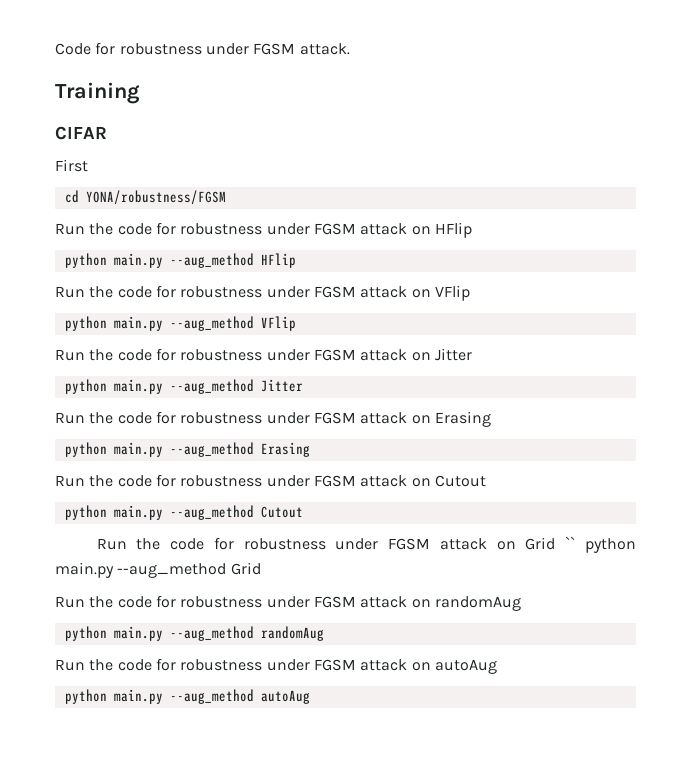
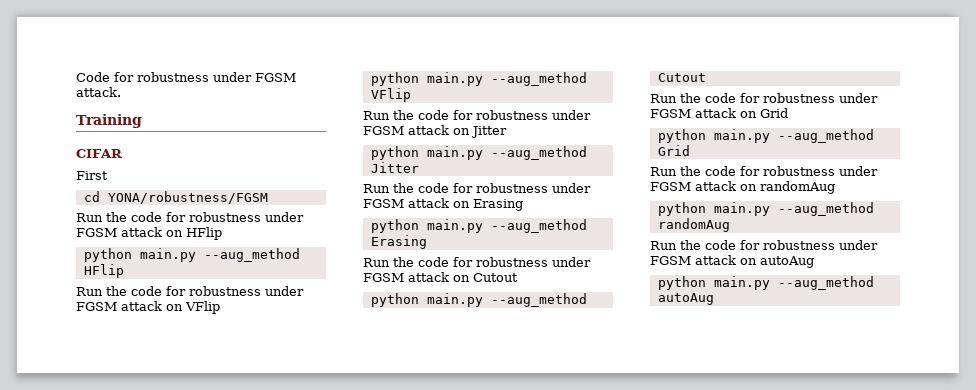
- Run the code for robustness under FGSM attack on Grid `` python main.py --aug_method Grid
+ Run the code for robustness under FGSM attack on Grid
+ python main.py --aug_method Grid

